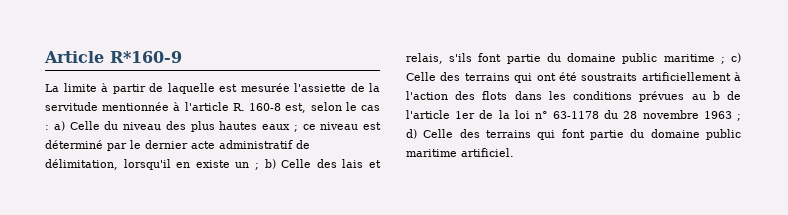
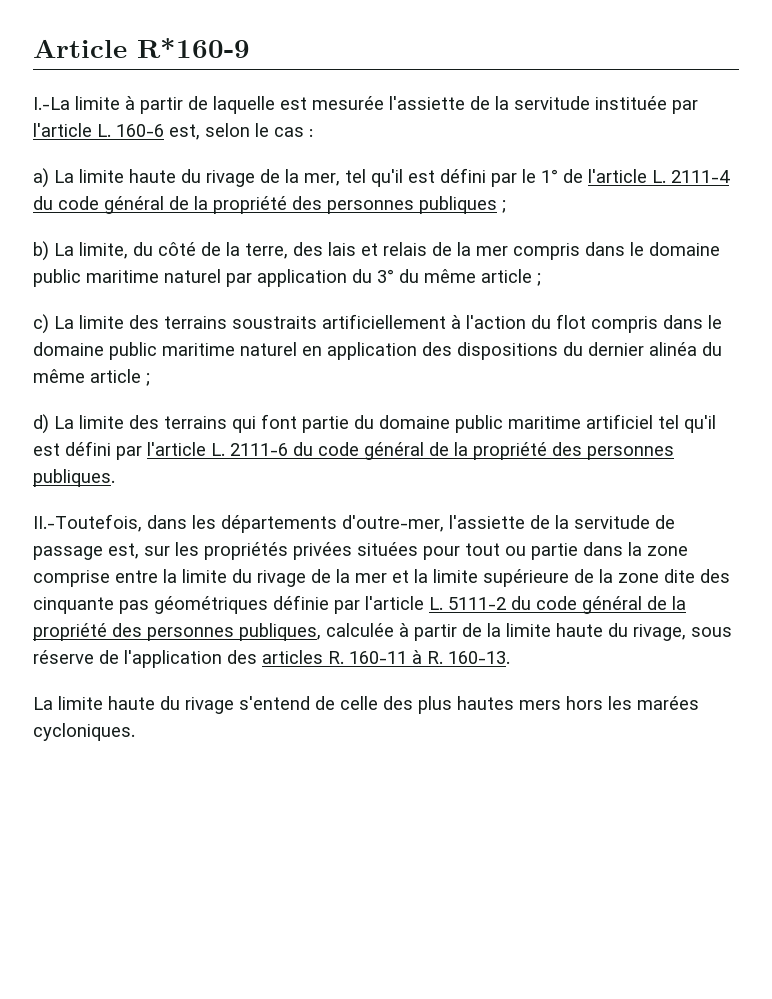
- La limite à partir de laquelle est mesurée l'assiette de la servitude mentionnée à l'article R. 160-8 est, selon le cas : a) Celle du niveau des plus hautes eaux ; ce niveau est déterminé par le dernier acte administratif de délimitation, lorsqu'il en existe un ; b) Celle des lais et relais, s'ils font partie du domaine public maritime ; c) Celle des terrains qui ont été soustraits artificiellement à l'action des flots dans les conditions prévues au b de l'article 1er de la loi n° 63-1178 du 28 novembre 1963 ; d) Celle des terrains qui font partie du domaine public maritime artificiel.
+ I.-La limite à partir de laquelle est mesurée l'assiette de la servitude instituée par l'article L. 160-6 est, selon le cas :
+ a) La limite haute du rivage de la mer, tel qu'il est défini par le 1° de l'article L. 2111-4 du code général de la propriété des personnes publiques ;
+ b) La limite, du côté de la terre, des lais et relais de la mer compris dans le domaine public maritime naturel par application du 3° du même article ;
+ c) La limite des terrains soustraits artificiellement à l'action du flot compris dans le domaine public maritime naturel en application des dispositions du dernier alinéa du même article ;
+ d) La limite des terrains qui font partie du domaine public maritime artificiel tel qu'il est défini par l'article L. 2111-6 du code général de la propriété des personnes publiques.
+ II.-Toutefois, dans les départements d'outre-mer, l'assiette de la servitude de passage est, sur les propriétés privées situées pour tout ou partie dans la zone comprise entre la limite du rivage de la mer et la limite supérieure de la zone dite des cinquante pas géométriques définie par l'article L. 5111-2 du code général de la propriété des personnes publiques, calculée à partir de la limite haute du rivage, sous réserve de l'application des articles R. 160-11 à R. 160-13.
+ La limite haute du rivage s'entend de celle des plus hautes mers hors les marées cycloniques.

